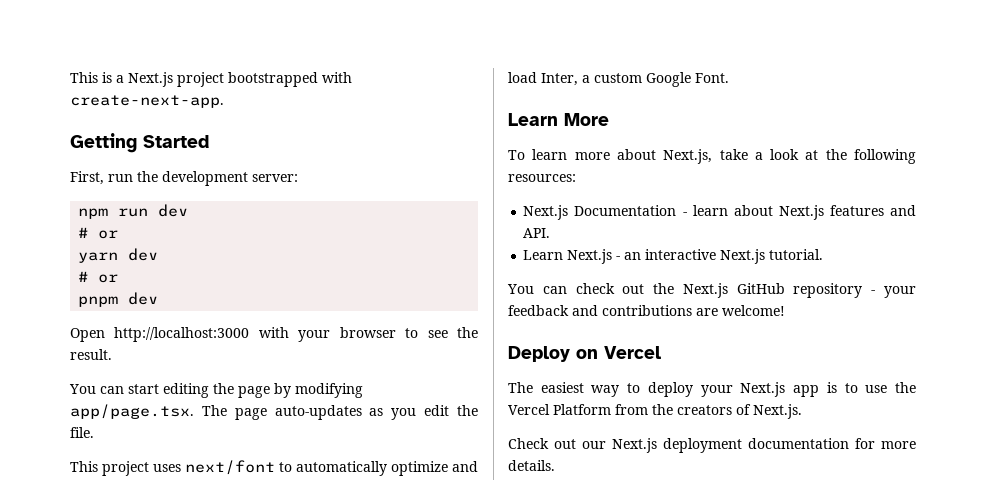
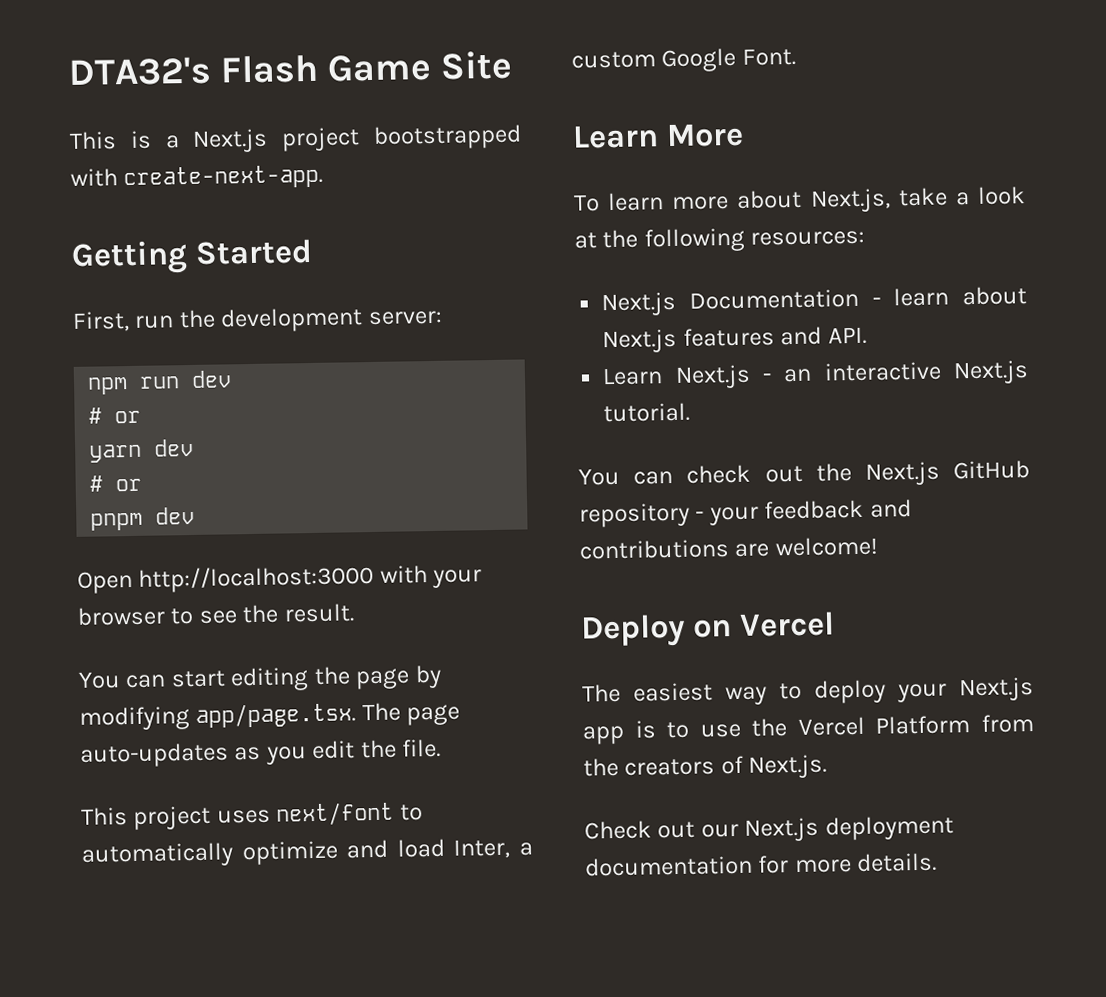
+ DTA32's Flash Game Site

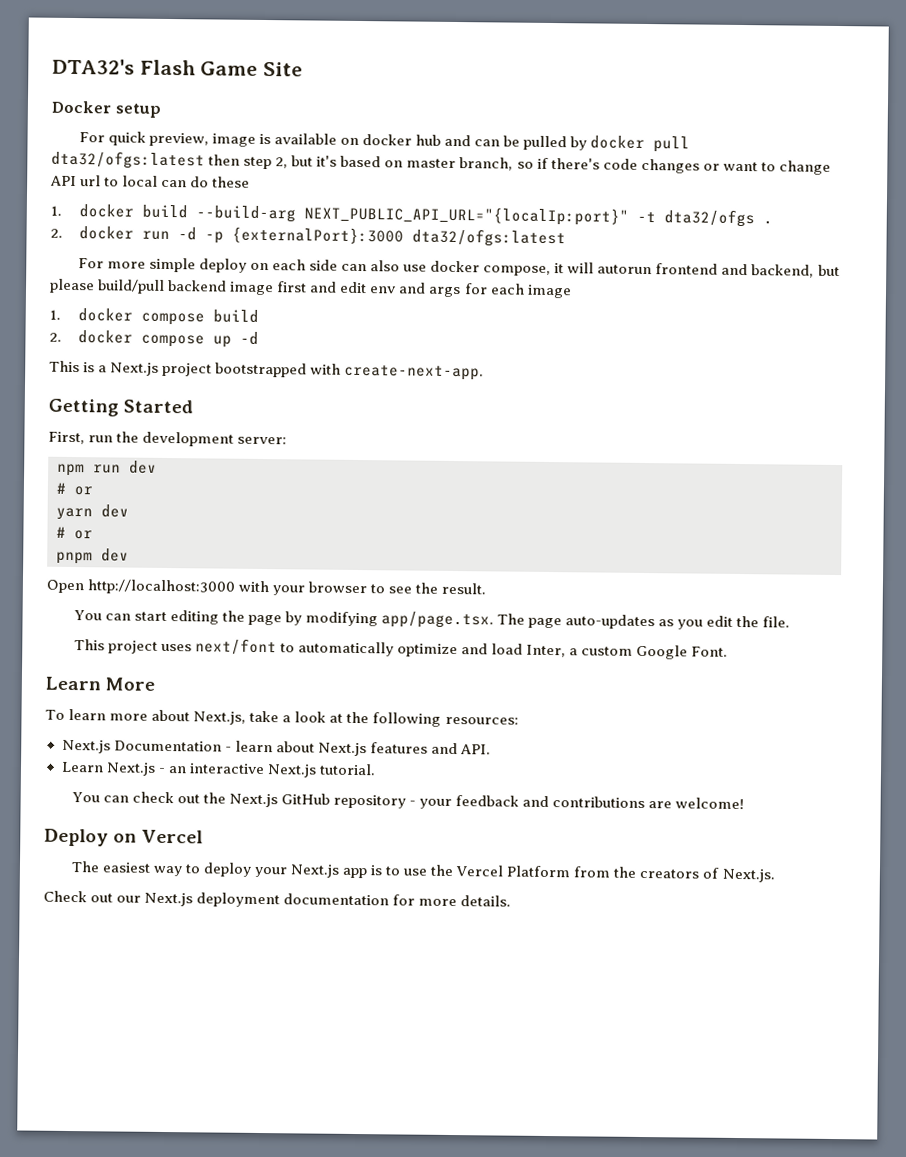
+ Docker setup
+ For quick preview, image is available on docker hub and can be pulled by docker pull dta32/ofgs:latest then step 2, but it's based on master branch, so if there's code changes or want to change API url to local can do these
+ 1. docker build --build-arg NEXT_PUBLIC_API_URL="{localIp:port}" -t dta32/ofgs .
+ 2. docker run -d -p {externalPort}:3000 dta32/ofgs:latest
+ For more simple deploy on each side can also use docker compose, it will autorun frontend and backend, but please build/pull backend image first and edit env and args for each image
+ 1. docker compose build
+ 2. docker compose up -d

